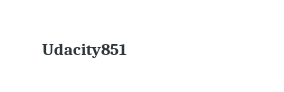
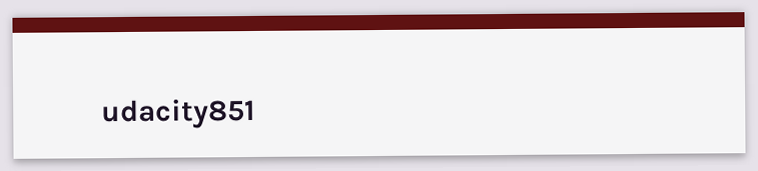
- Udacity851
+ udacity851

